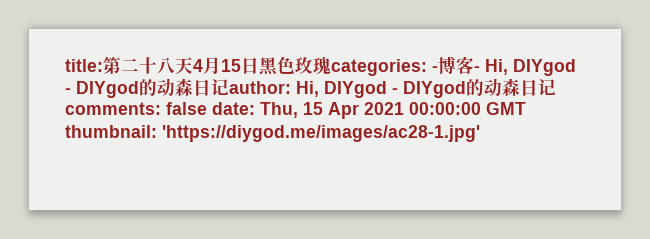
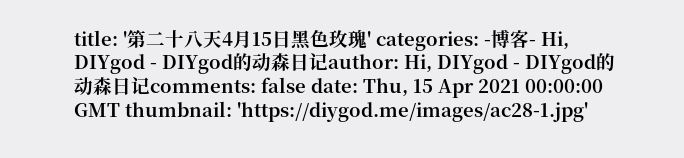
- title:第二十八天4月15日黑色玫瑰categories: -博客- Hi, DIYgod - DIYgod的动森日记author: Hi, DIYgod - DIYgod的动森日记comments: false date: Thu, 15 Apr 2021 00:00:00 GMT thumbnail: 'https://diygod.me/images/ac28-1.jpg'
+ title: '第二十八天4月15日黑色玫瑰' categories: -博客- Hi, DIYgod - DIYgod的动森日记author: Hi, DIYgod - DIYgod的动森日记comments: false date: Thu, 15 Apr 2021 00:00:00 GMT thumbnail: 'https://diygod.me/images/ac28-1.jpg'

